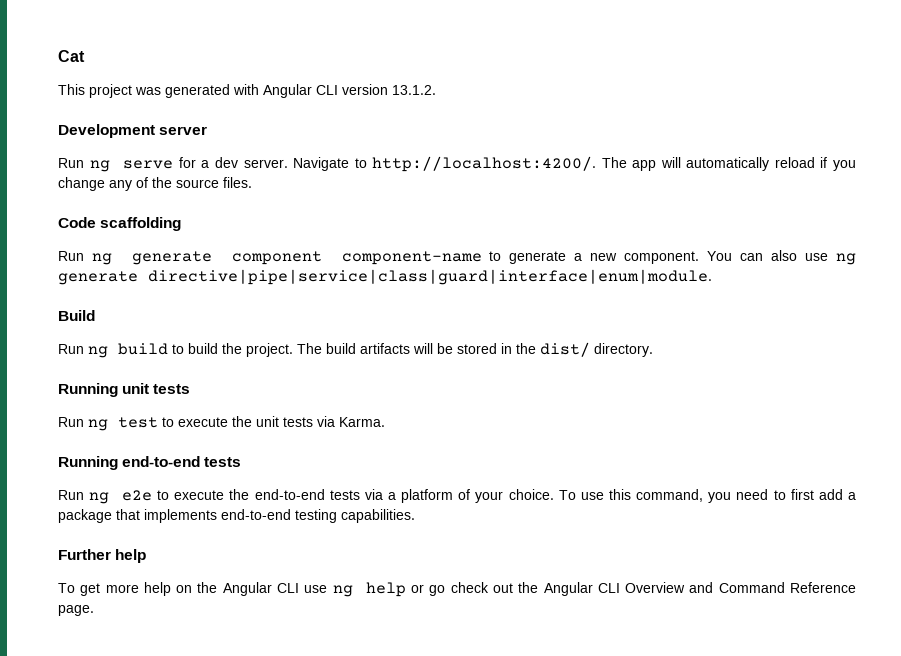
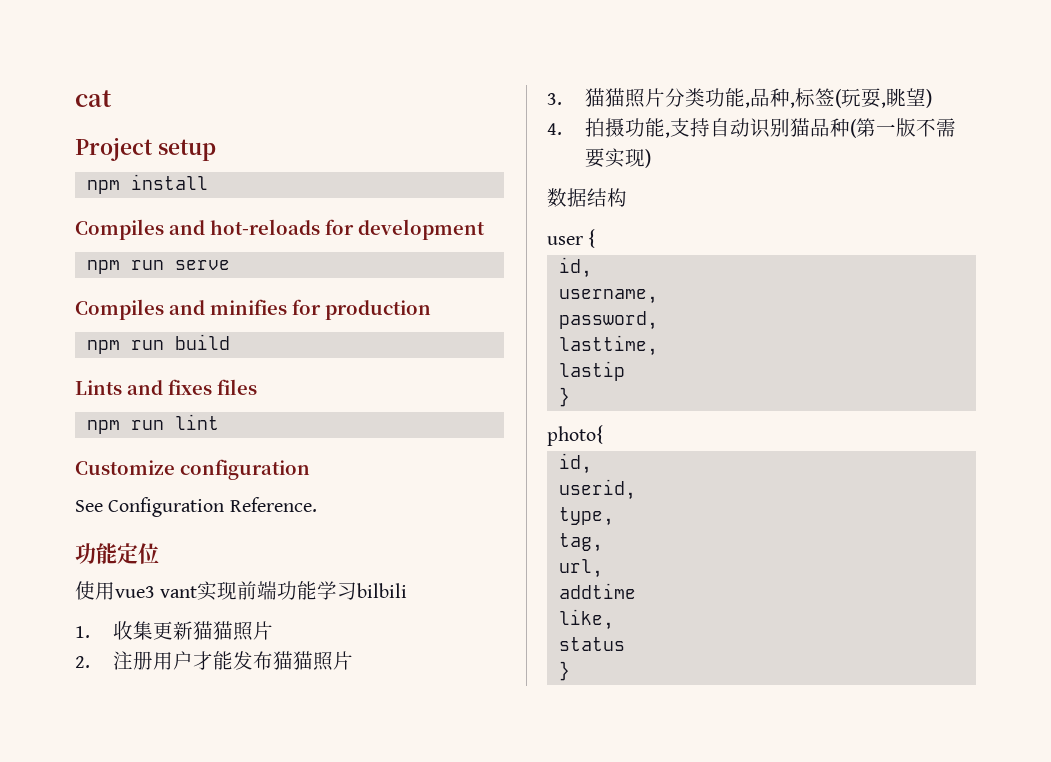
- Cat
- This project was generated with Angular CLI version 13.1.2.
- Development server
- Run ng serve for a dev server. Navigate to http://localhost:4200/. The app will automatically reload if you change any of the source files.
- Code scaffolding
- Run ng generate component component-name to generate a new component. You can also use ng generate directive|pipe|service|class|guard|interface|enum|module.
- Build
- Run ng build to build the project. The build artifacts will be stored in the dist/ directory.
- Running unit tests
- Run ng test to execute the unit tests via Karma.
- Running end-to-end tests
- Run ng e2e to execute the end-to-end tests via a platform of your choice. To use this command, you need to first add a package that implements end-to-end testing capabilities.
- Further help
- To get more help on the Angular CLI use ng help or go check out the Angular CLI Overview and Command Reference page.
+ cat
+ Project setup
+ npm install
+ Compiles and hot-reloads for development
+ npm run serve
+ Compiles and minifies for production
+ npm run build
+ Lints and fixes files
+ npm run lint
+ Customize configuration
+ See Configuration Reference.
+ 功能定位
+ 使用vue3 vant实现前端功能学习bilbili
+ 1.收集更新猫猫照片
+ 2.注册用户才能发布猫猫照片
+ 3.猫猫照片分类功能,品种,标签(玩耍,眺望)
+ 4.拍摄功能,支持自动识别猫品种(第一版不需要实现)
+ 数据结构
+ user {
+ id,
+ username,
+ password,
+ lasttime,
+ lastip
+ }
+ photo{
+ id,
+ userid,
+ type,
+ tag,
+ url,
+ addtime
+ like,
+ status
+ }

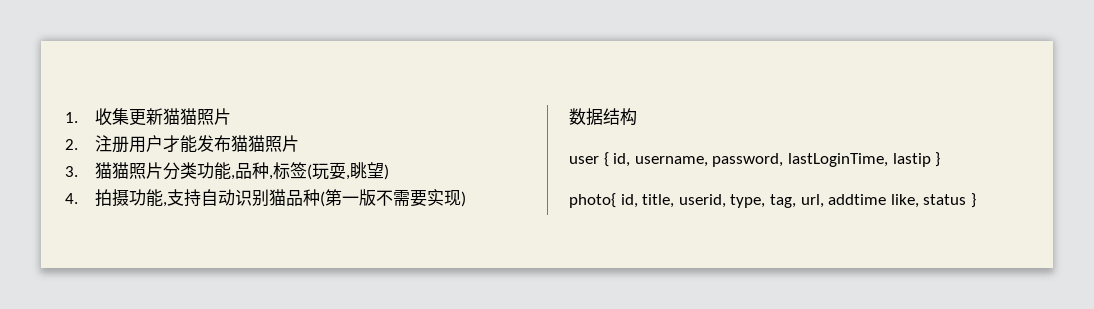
- cat
- Project setup
- npm install
- Compiles and hot-reloads for development
- npm run serve
- Compiles and minifies for production
- npm run build
- Lints and fixes files
- npm run lint
- Customize configuration
- See Configuration Reference.
- 功能定位
- 使用vue3 vant实现前端功能学习bilbili
- user {
- id,
- username,
- password,
- lasttime,
- lastip
- }
+ user { id, username, password, lastLoginTime, lastip }
- photo{
- id,
- userid,
- type,
- tag,
- url,
- addtime
- like,
- status
- }
+ photo{ id, title, userid, type, tag, url, addtime like, status }

